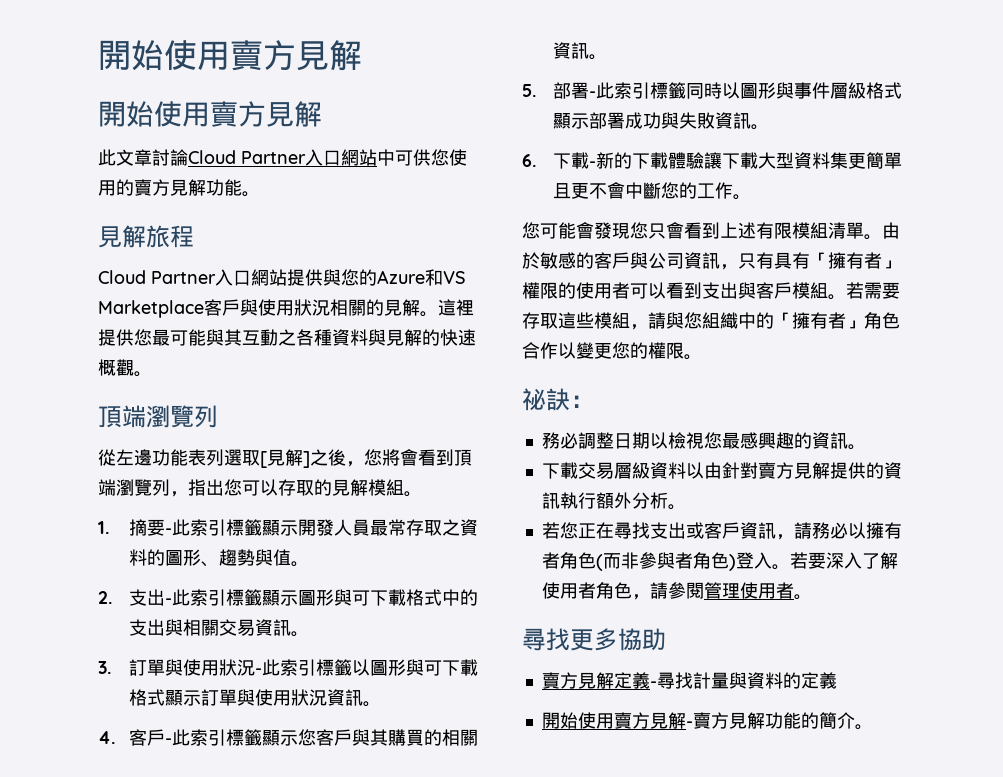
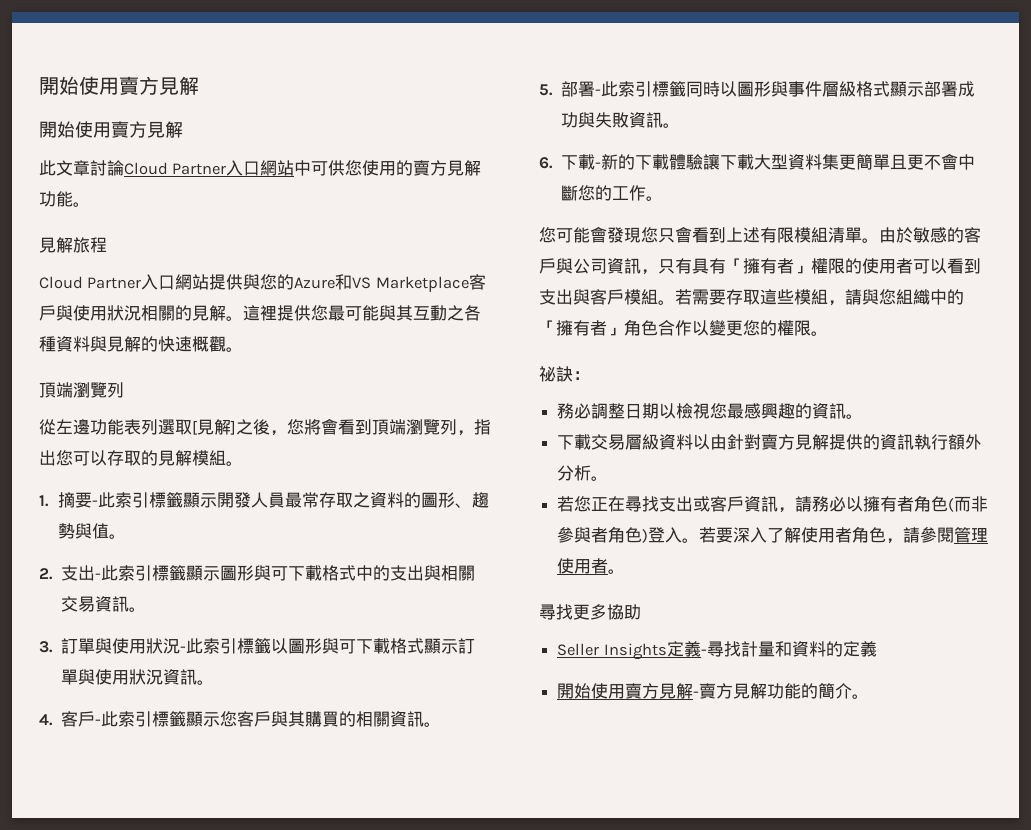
- 賣方見解定義-尋找計量與資料的定義
+ Seller Insights定義-尋找計量和資料的定義

